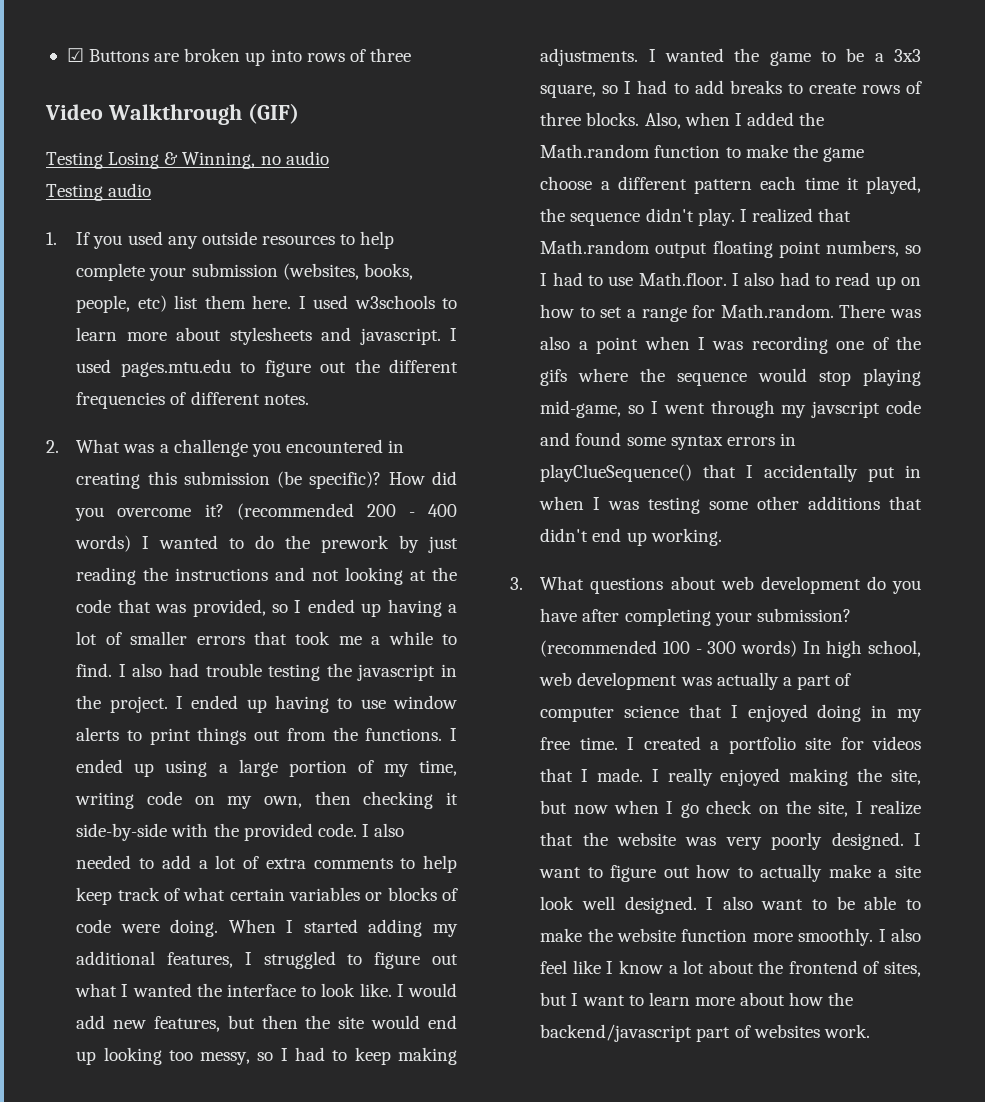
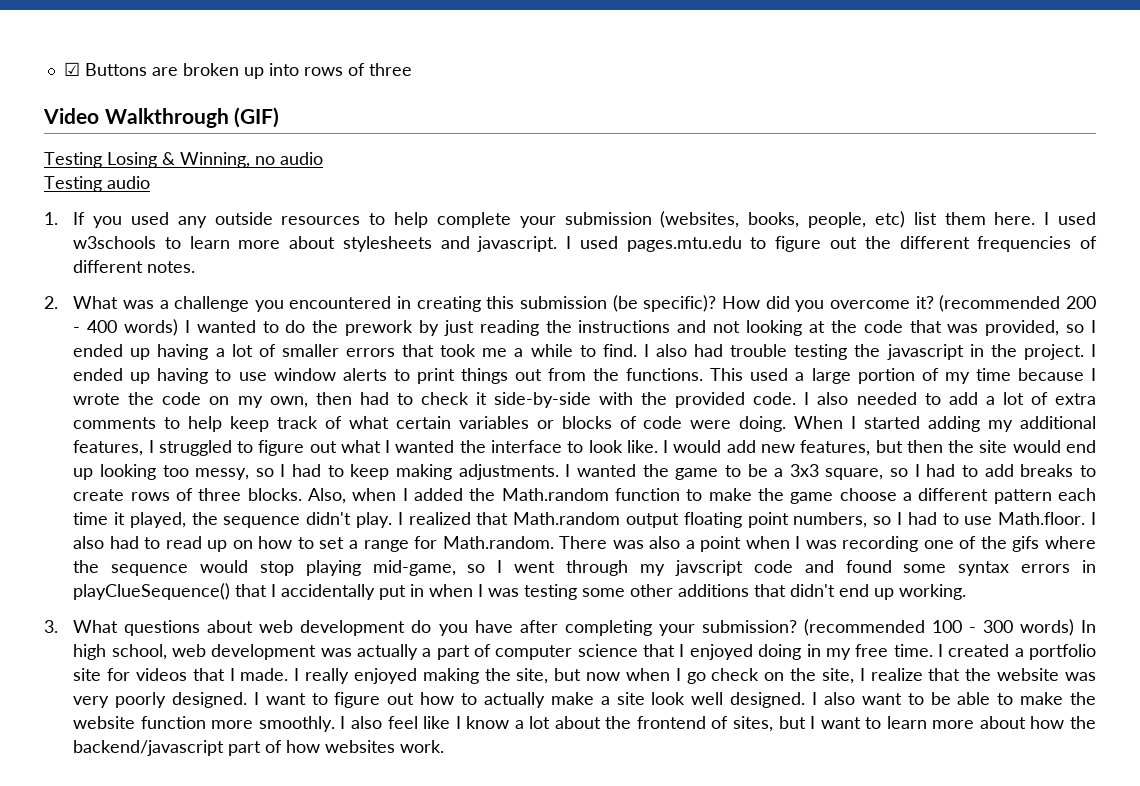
- I ended up using a large portion of my time, writing code on my own, then checking it side-by-side with the provided code.
+ This used a large portion of my time because I wrote the code on my own, then had to check it side-by-side with the provided code.
- I also feel like I know a lot about the frontend of sites, but I want to learn more about how the backend/javascript part of websites work.
+ I also feel like I know a lot about the frontend of sites, but I want to learn more about how the backend/javascript part of how websites work.

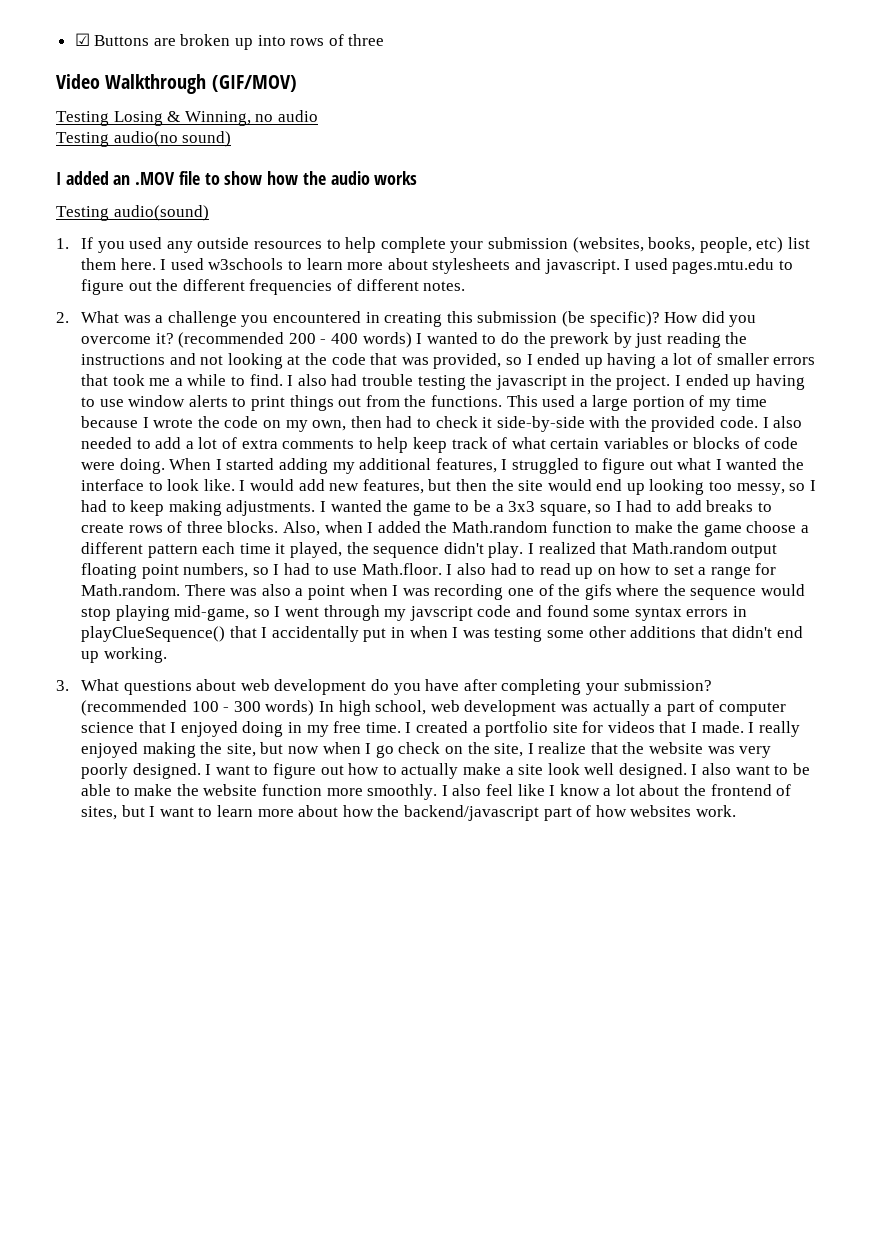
- Video Walkthrough (GIF)
+ Video Walkthrough (GIF/MOV)
- Testing audio
+ Testing audio(no sound)
+ I added an .MOV file to show how the audio works
+ Testing audio(sound)

